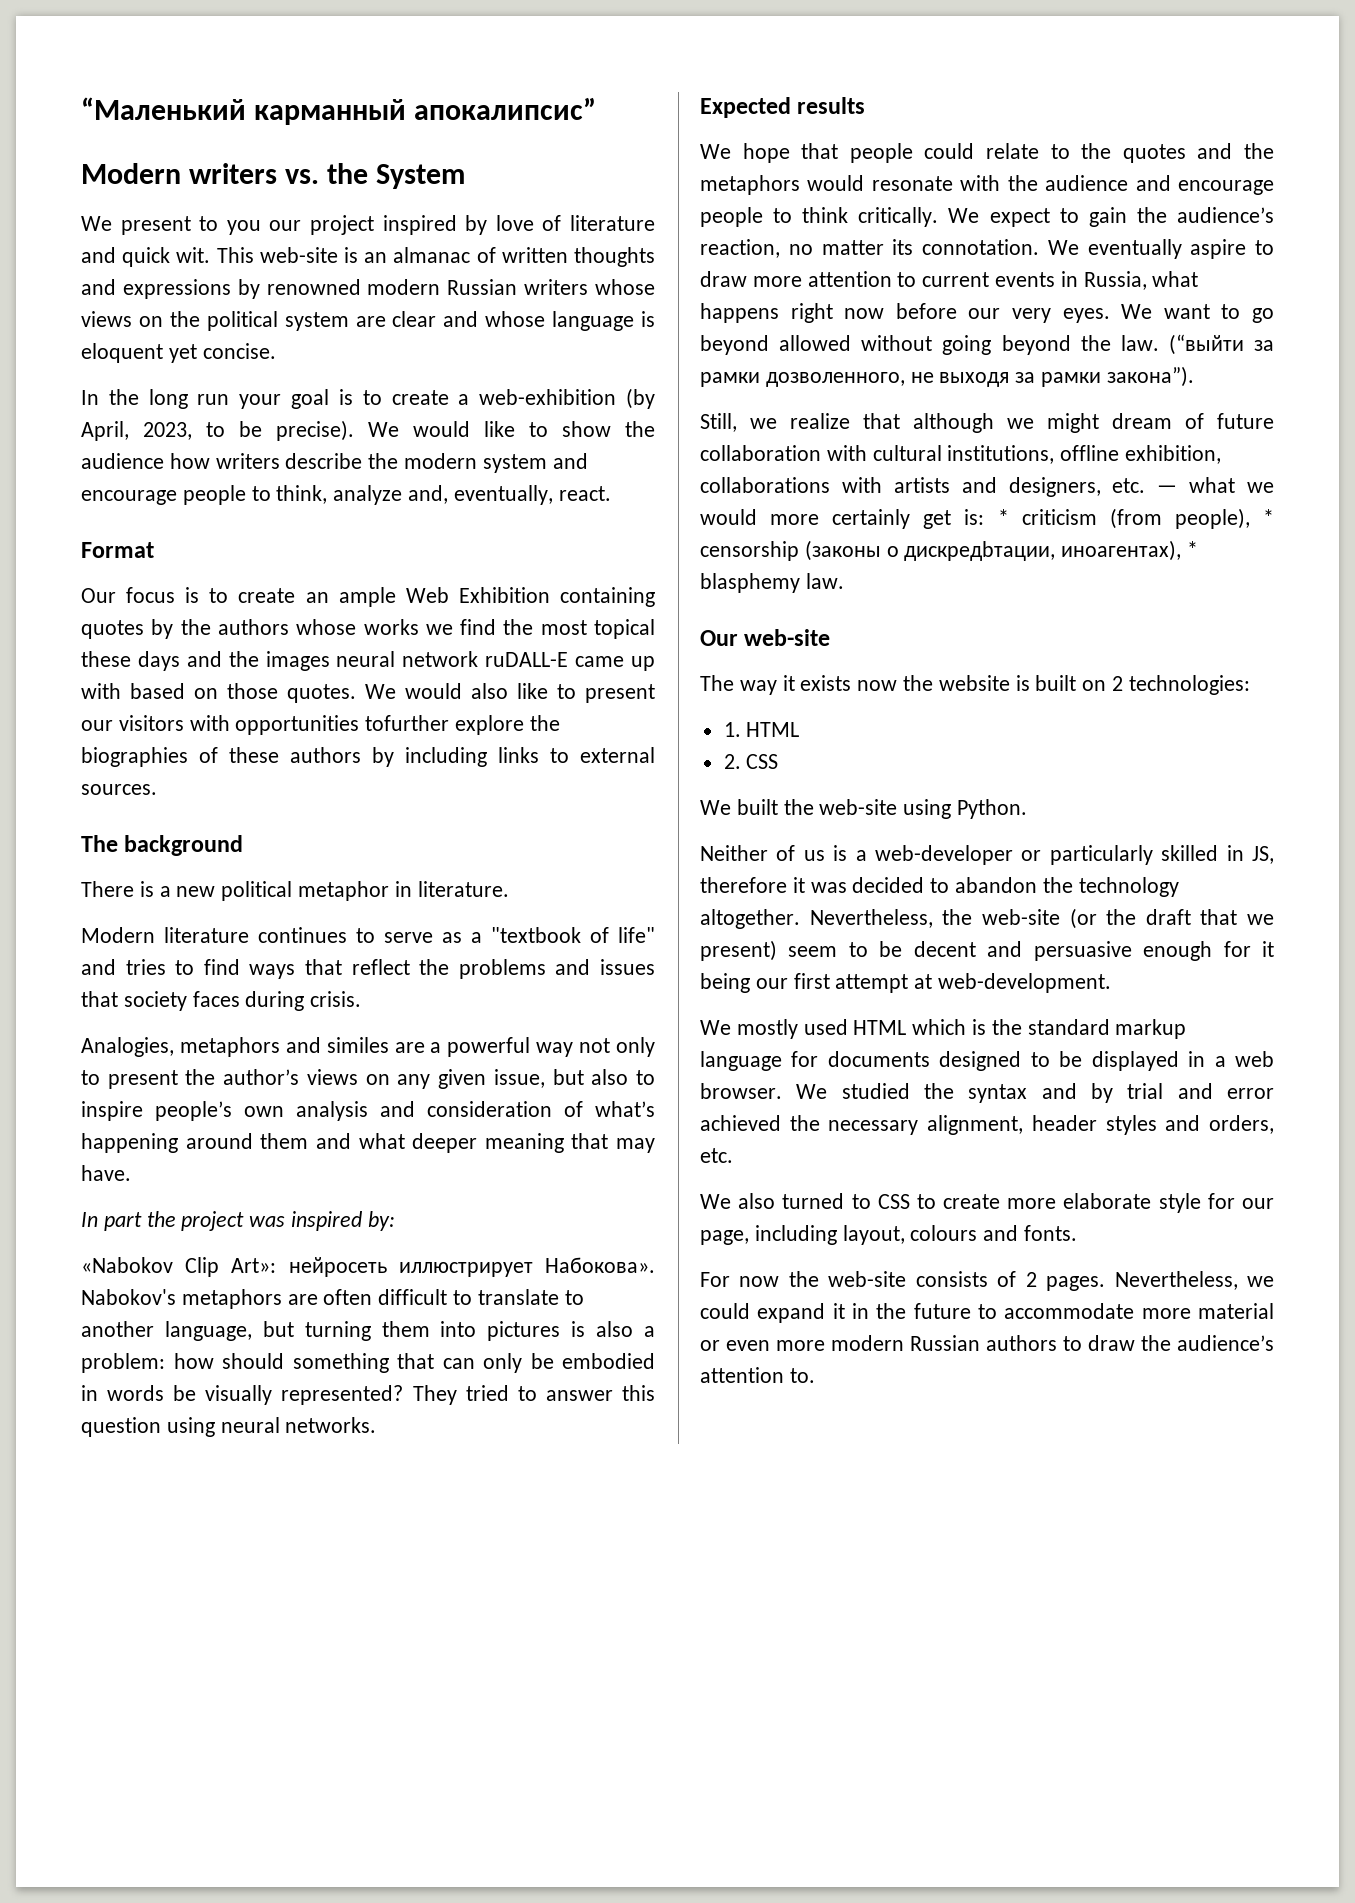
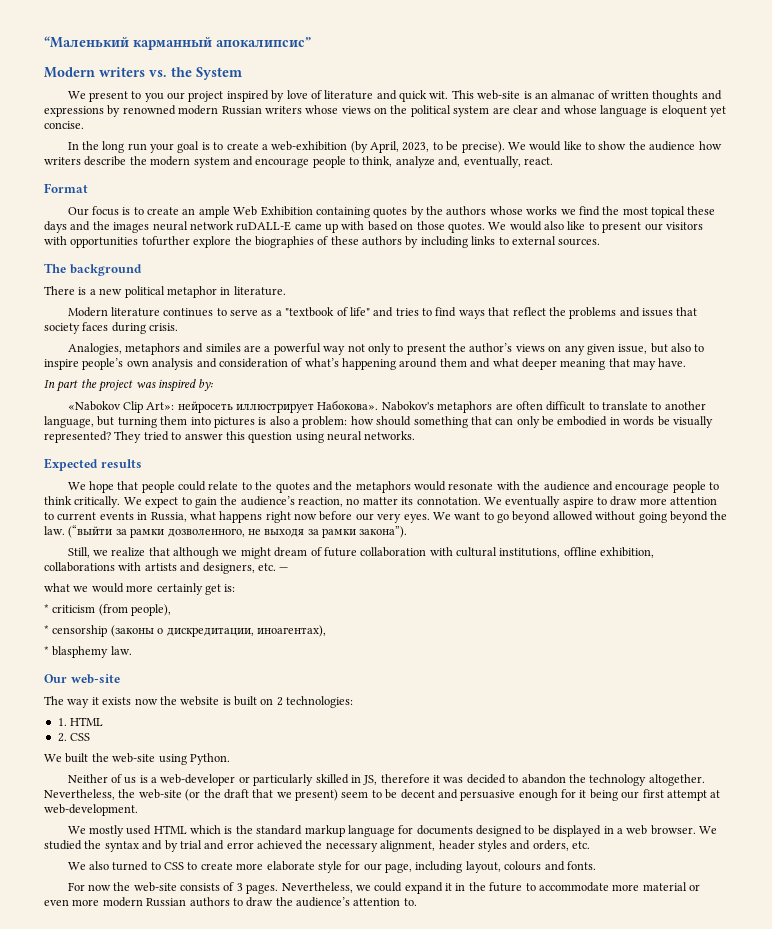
- Still, we realize that although we might dream of future collaboration with cultural institutions, offline exhibition, collaborations with artists and designers, etc. — what we would more certainly get is: * criticism (from people), * censorship (законы о дискредbтации, иноагентах), * blasphemy law.
+ Still, we realize that although we might dream of future collaboration with cultural institutions, offline exhibition, collaborations with artists and designers, etc. —
+ what we would more certainly get is:
+ * criticism (from people),
+ * censorship (законы о дискредитации, иноагентах),
+ * blasphemy law.
- For now the web-site consists of 2 pages.
+ For now the web-site consists of 3 pages.

